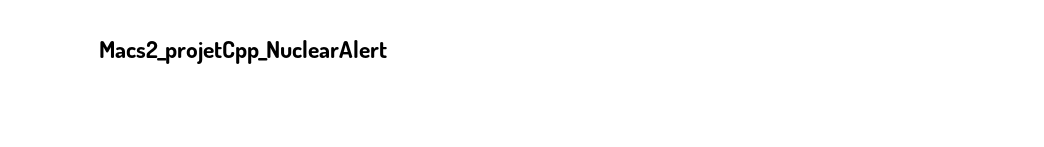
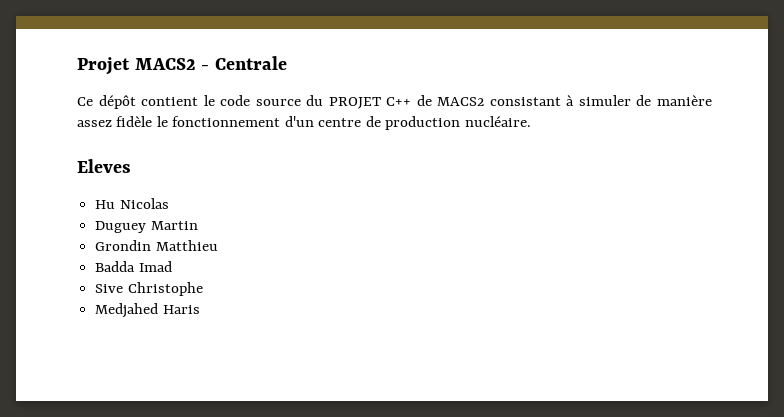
- Macs2_projetCpp_NuclearAlert
+ Projet MACS2 - Centrale
+ Ce dépôt contient le code source du PROJET C++ de MACS2 consistant à simuler de manière assez fidèle le fonctionnement d'un centre de production nucléaire.
+ Eleves
+ Hu Nicolas
+ Duguey Martin
+ Grondin Matthieu
+ Badda Imad
+ Sive Christophe
+ Medjahed Haris

